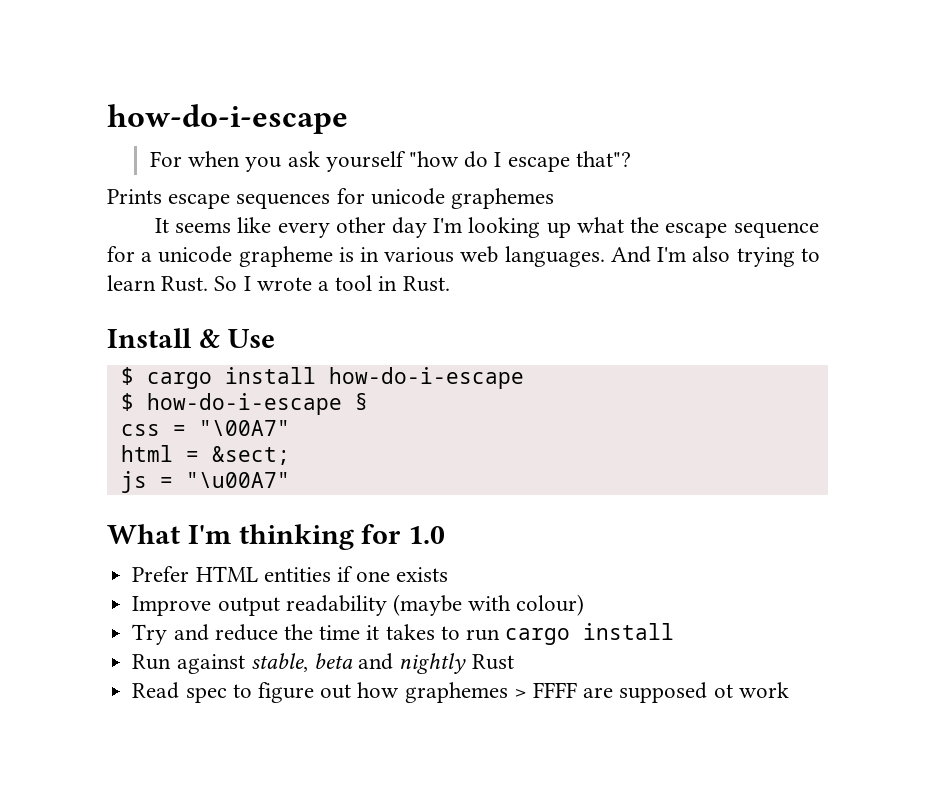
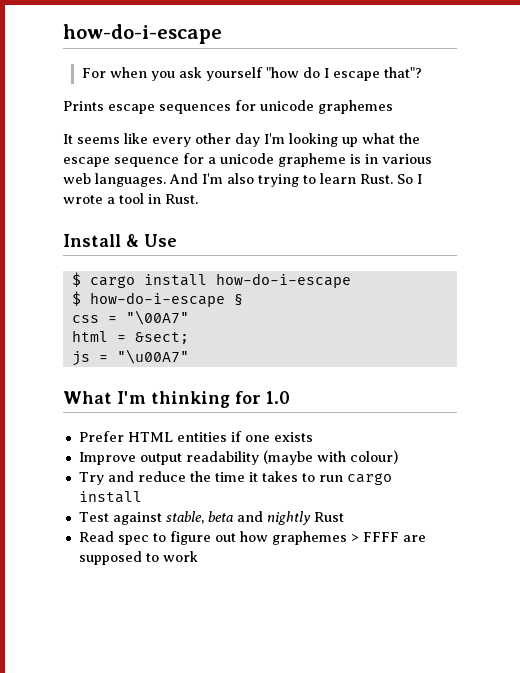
- Run against stable, beta and nightly Rust
+ Test against stable, beta and nightly Rust
- Read spec to figure out how graphemes > FFFF are supposed ot work
+ Read spec to figure out how graphemes > FFFF are supposed to work

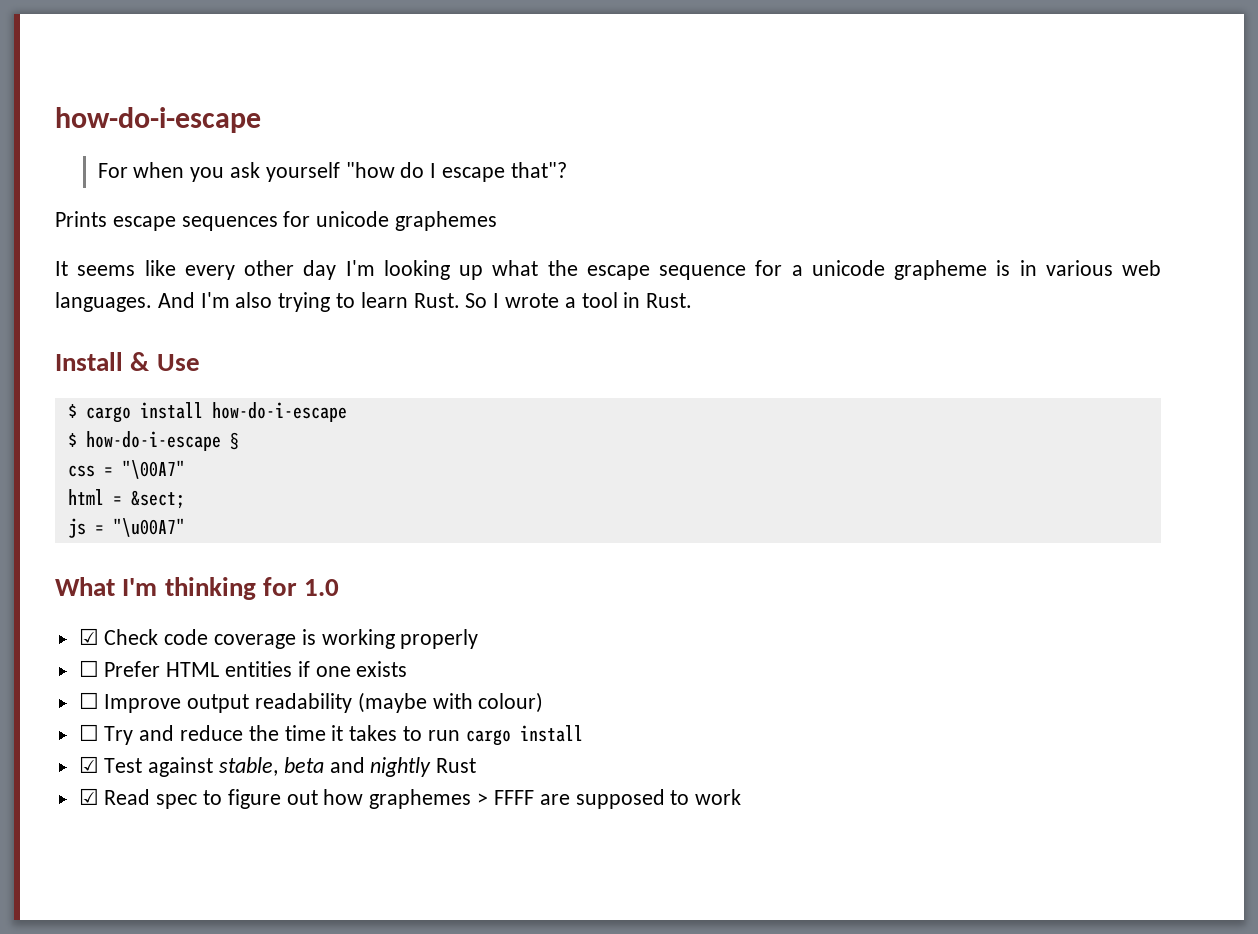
- Prefer HTML entities if one exists
+ ☑ Check code coverage is working properly
+ ☐ Prefer HTML entities if one exists
- Improve output readability (maybe with colour)
+ ☐ Improve output readability (maybe with colour)
- Try and reduce the time it takes to run cargo install
+ ☐ Try and reduce the time it takes to run cargo install
- Test against stable, beta and nightly Rust
+ ☑ Test against stable, beta and nightly Rust
- Read spec to figure out how graphemes > FFFF are supposed to work
+ ☑ Read spec to figure out how graphemes > FFFF are supposed to work

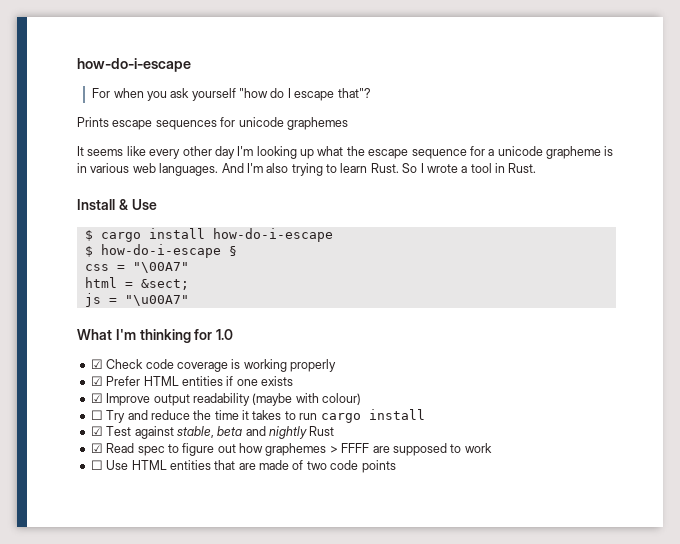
- ☐ Prefer HTML entities if one exists
+ ☑ Prefer HTML entities if one exists
- ☐ Improve output readability (maybe with colour)
+ ☑ Improve output readability (maybe with colour)
+ ☐ Use HTML entities that are made of two code points

